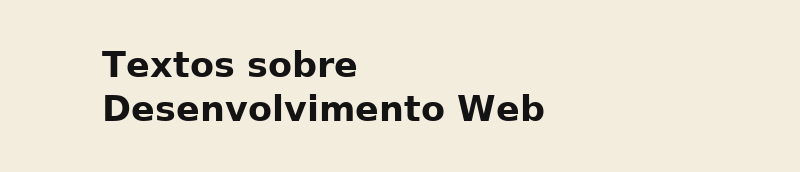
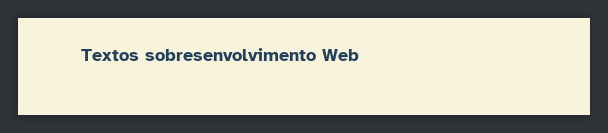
- Textos sobre Desenvolvimento Web
+ Textos sobresenvolvimento Web

